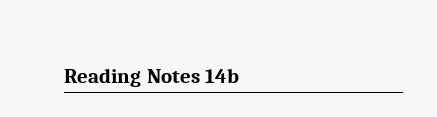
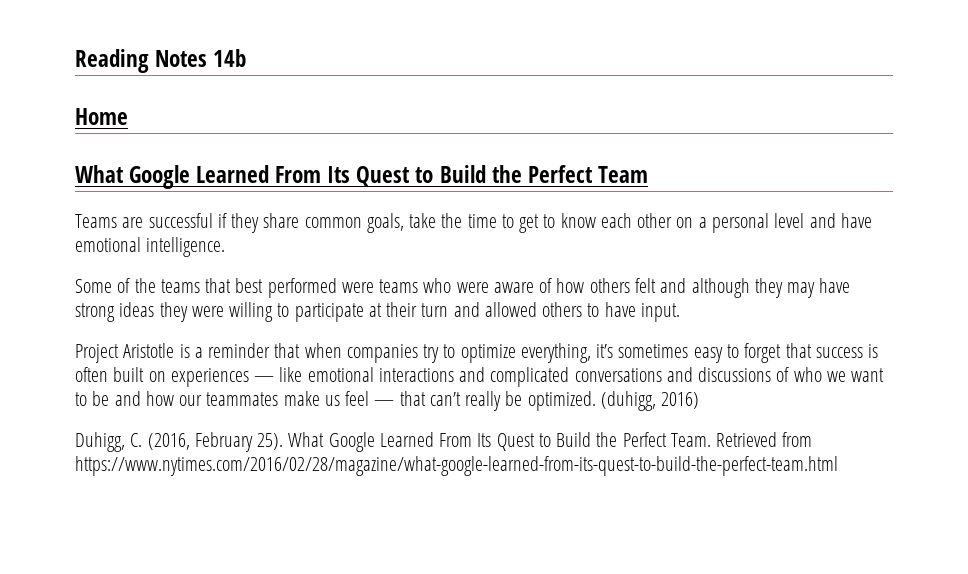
+ Home
+ What Google Learned From Its Quest to Build the Perfect Team
+ Teams are successful if they share common goals, take the time to get to know each other on a personal level and have emotional intelligence.
+ Some of the teams that best performed were teams who were aware of how others felt and although they may have strong ideas they were willing to participate at their turn and allowed others to have input.
+ Project Aristotle is a reminder that when companies try to optimize everything, it’s sometimes easy to forget that success is often built on experiences — like emotional interactions and complicated conversations and discussions of who we want to be and how our teammates make us feel — that can’t really be optimized. (duhigg, 2016)
+ Duhigg, C. (2016, February 25). What Google Learned From Its Quest to Build the Perfect Team. Retrieved from https://www.nytimes.com/2016/02/28/magazine/what-google-learned-from-its-quest-to-build-the-perfect-team.html

